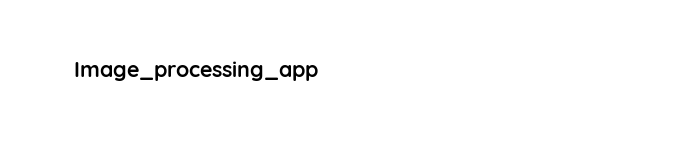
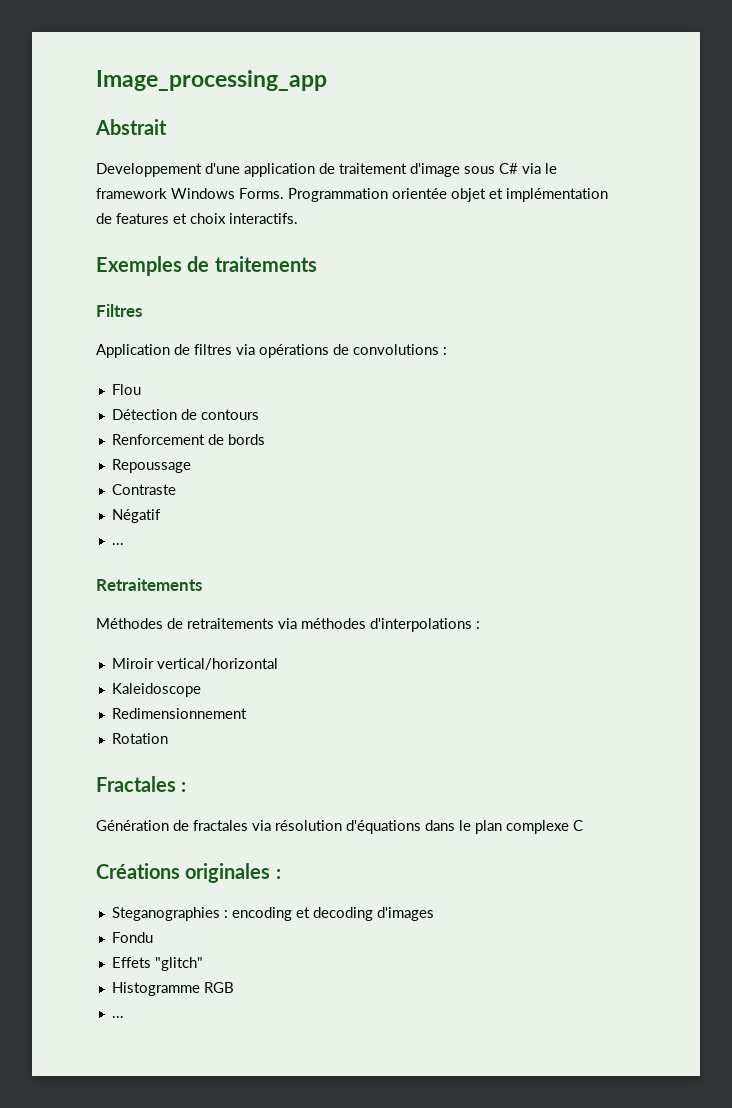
+ Abstrait
+ Developpement d'une application de traitement d'image sous C# via le framework Windows Forms. Programmation orientée objet et implémentation de features et choix interactifs.
+ Exemples de traitements
+ Filtres
+ Application de filtres via opérations de convolutions :
+ Flou
+ Détection de contours
+ Renforcement de bords
+ Repoussage
+ Contraste
+ Négatif
+ ...
+ Retraitements
+ Méthodes de retraitements via méthodes d'interpolations :
+ Miroir vertical/horizontal
+ Kaleidoscope
+ Redimensionnement
+ Rotation
+ Fractales :
+ Génération de fractales via résolution d'équations dans le plan complexe C
+ Créations originales :
+ Steganographies : encoding et decoding d'images
+ Fondu
+ Effets "glitch"
+ Histogramme RGB
+ ...

